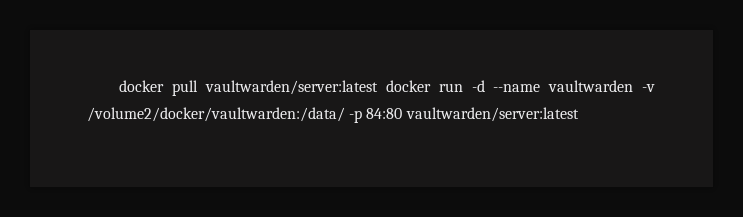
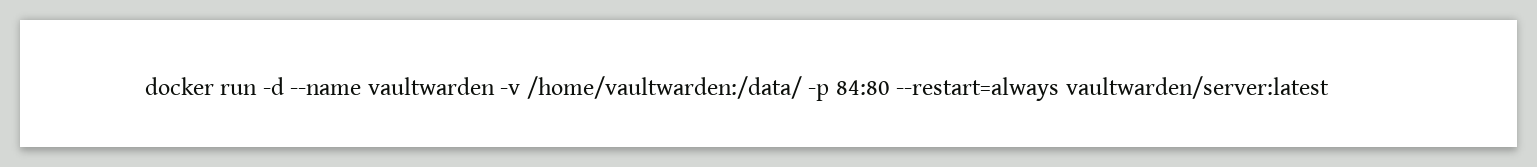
- docker pull vaultwarden/server:latest docker run -d --name vaultwarden -v /volume2/docker/vaultwarden:/data/ -p 84:80 vaultwarden/server:latest
+ docker run -d --name vaultwarden -v /home/vaultwarden:/data/ -p 84:80 --restart=always vaultwarden/server:latest

